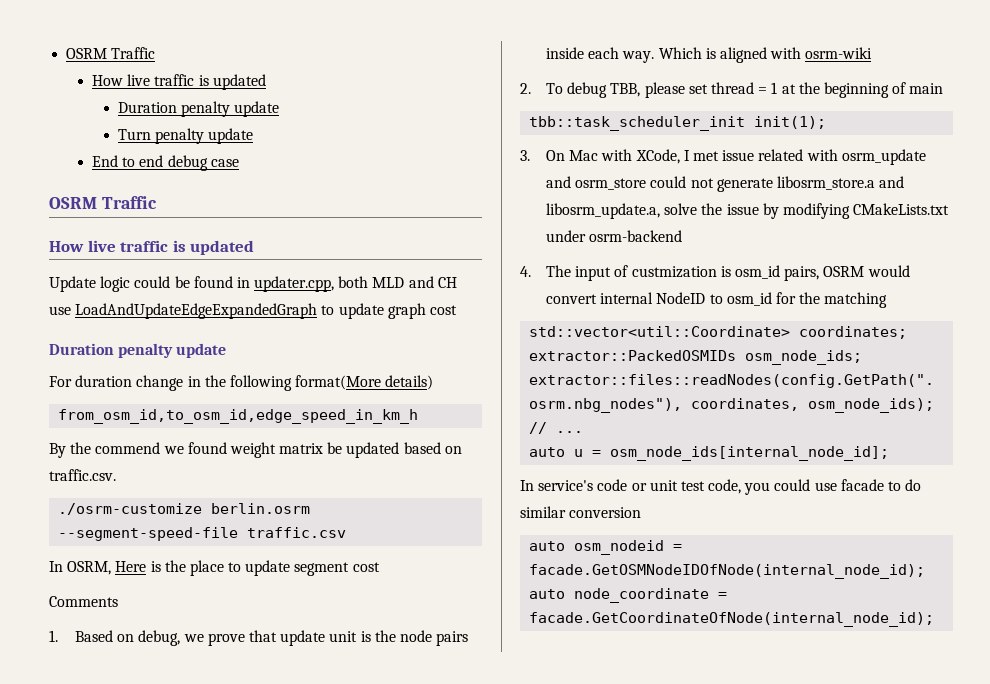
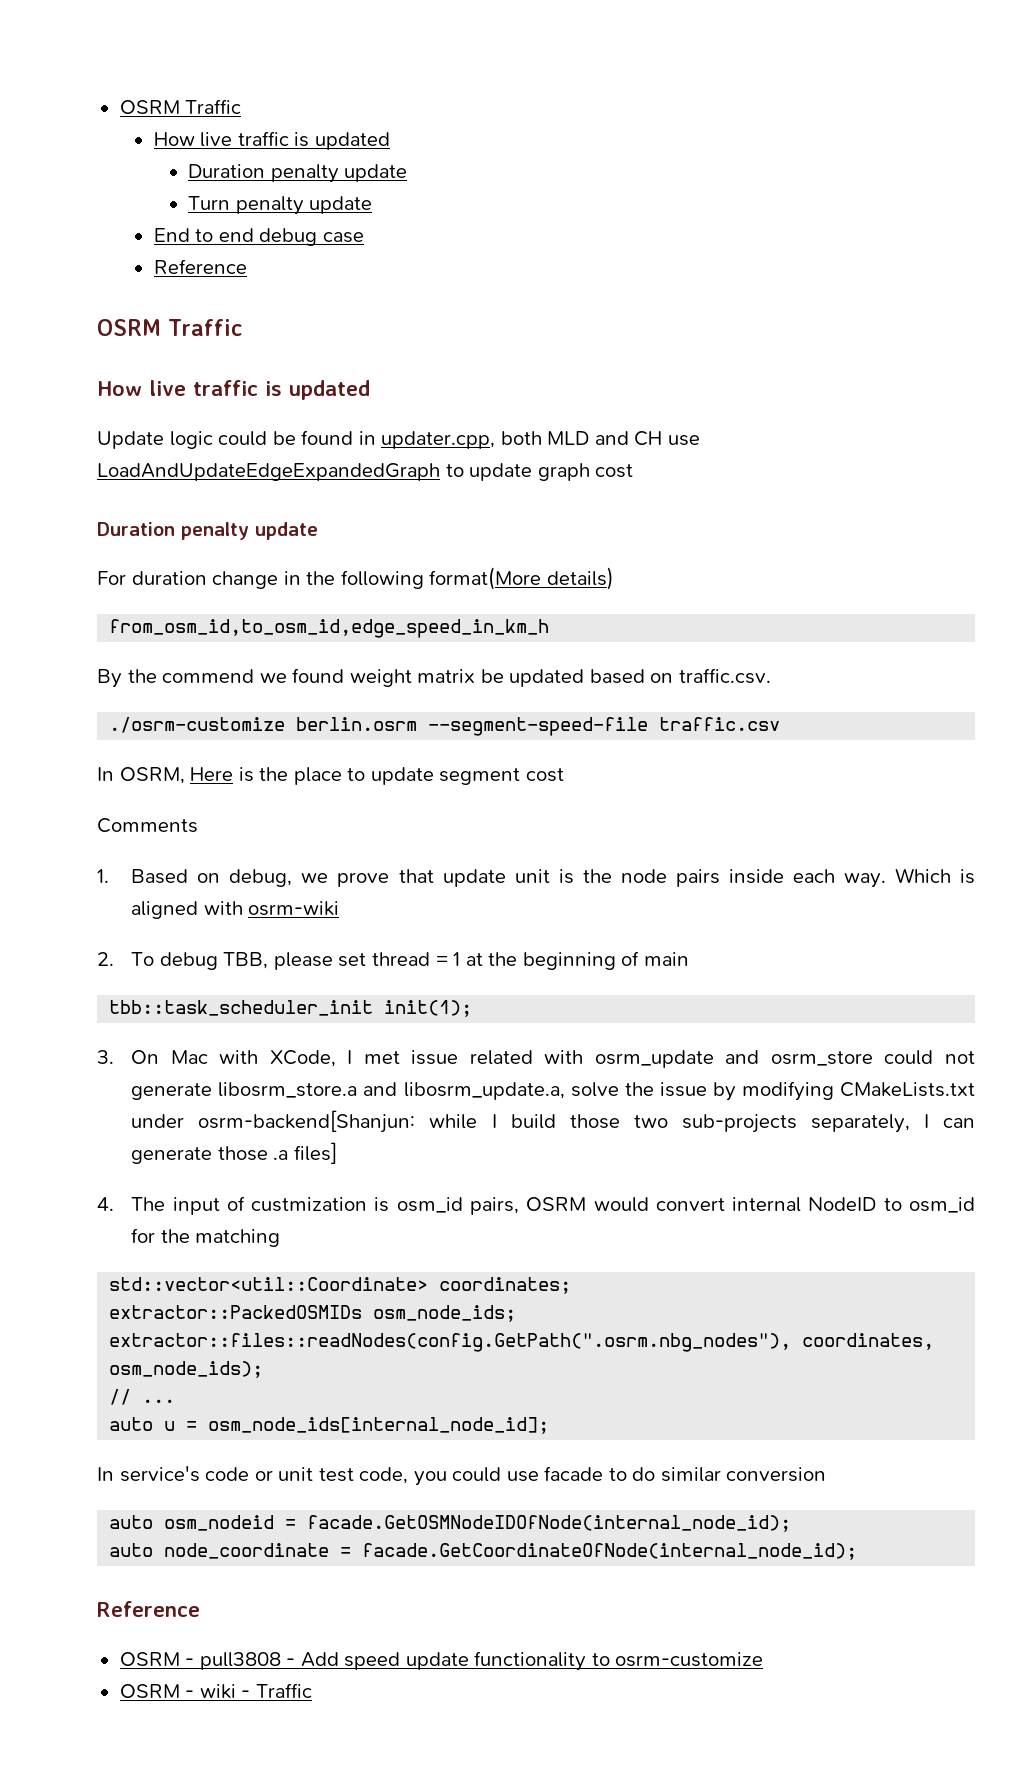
  End to end debug case
+ Reference
- 3. On Mac with XCode, I met issue related with osrm_update and osrm_store could not generate libosrm_store.a and libosrm_update.a, solve the issue by modifying CMakeLists.txt under osrm-backend
+ 3. On Mac with XCode, I met issue related with osrm_update and osrm_store could not generate libosrm_store.a and libosrm_update.a, solve the issue by modifying CMakeLists.txt under osrm-backend[Shanjun: while I build those two sub-projects separately, I can generate those .a files]
  auto node_coordinate = facade.GetCoordinateOfNode(internal_node_id);
+ Reference
+ OSRM - pull3808 - Add speed update functionality to osrm-customize
+ OSRM - wiki - Traffic

